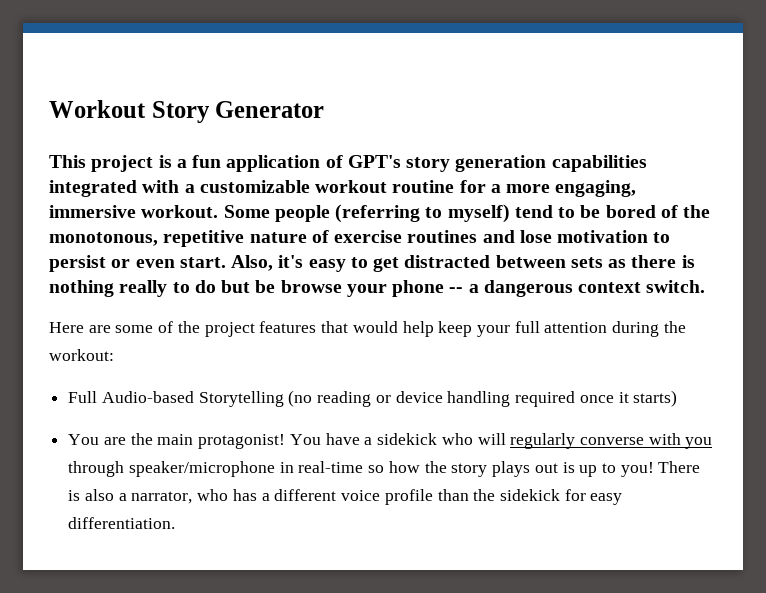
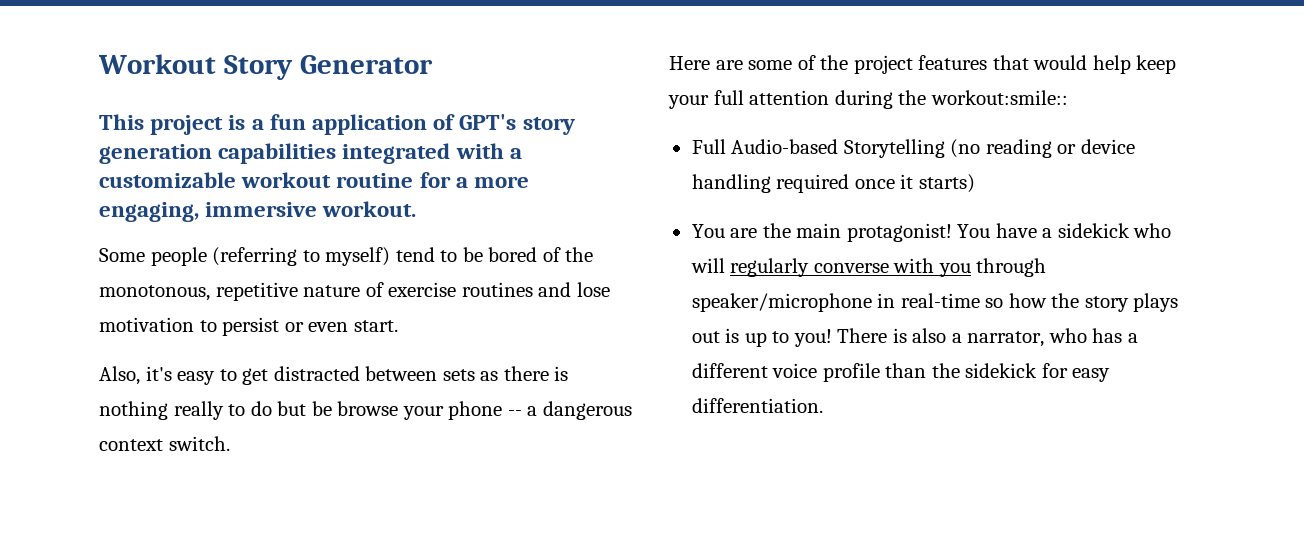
- This project is a fun application of GPT's story generation capabilities integrated with a customizable workout routine for a more engaging, immersive workout. Some people (referring to myself) tend to be bored of the monotonous, repetitive nature of exercise routines and lose motivation to persist or even start. Also, it's easy to get distracted between sets as there is nothing really to do but be browse your phone -- a dangerous context switch.
+ This project is a fun application of GPT's story generation capabilities integrated with a customizable workout routine for a more engaging, immersive workout.
+ Some people (referring to myself) tend to be bored of the monotonous, repetitive nature of exercise routines and lose motivation to persist or even start.
+ Also, it's easy to get distracted between sets as there is nothing really to do but be browse your phone -- a dangerous context switch.
- Here are some of the project features that would help keep your full attention during the workout:
+ Here are some of the project features that would help keep your full attention during the workout:smile::

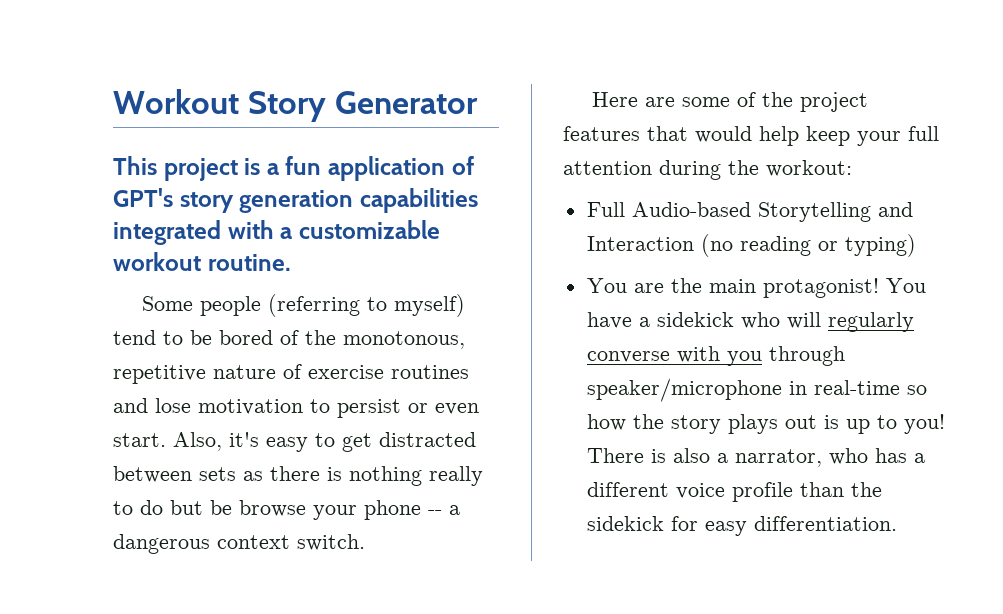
- This project is a fun application of GPT's story generation capabilities integrated with a customizable workout routine for a more engaging, immersive workout.
+ This project is a fun application of GPT's story generation capabilities integrated with a customizable workout routine.
- Some people (referring to myself) tend to be bored of the monotonous, repetitive nature of exercise routines and lose motivation to persist or even start.
- Also, it's easy to get distracted between sets as there is nothing really to do but be browse your phone -- a dangerous context switch.
+ Some people (referring to myself) tend to be bored of the monotonous, repetitive nature of exercise routines and lose motivation to persist or even start. Also, it's easy to get distracted between sets as there is nothing really to do but be browse your phone -- a dangerous context switch.
- Here are some of the project features that would help keep your full attention during the workout:smile::
+ Here are some of the project features that would help keep your full attention during the workout:
- Full Audio-based Storytelling (no reading or device handling required once it starts)
+ Full Audio-based Storytelling and Interaction (no reading or typing)

